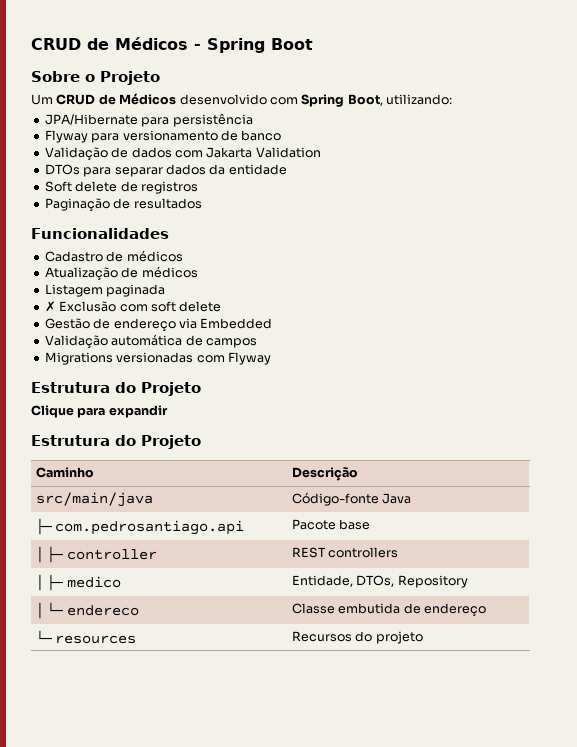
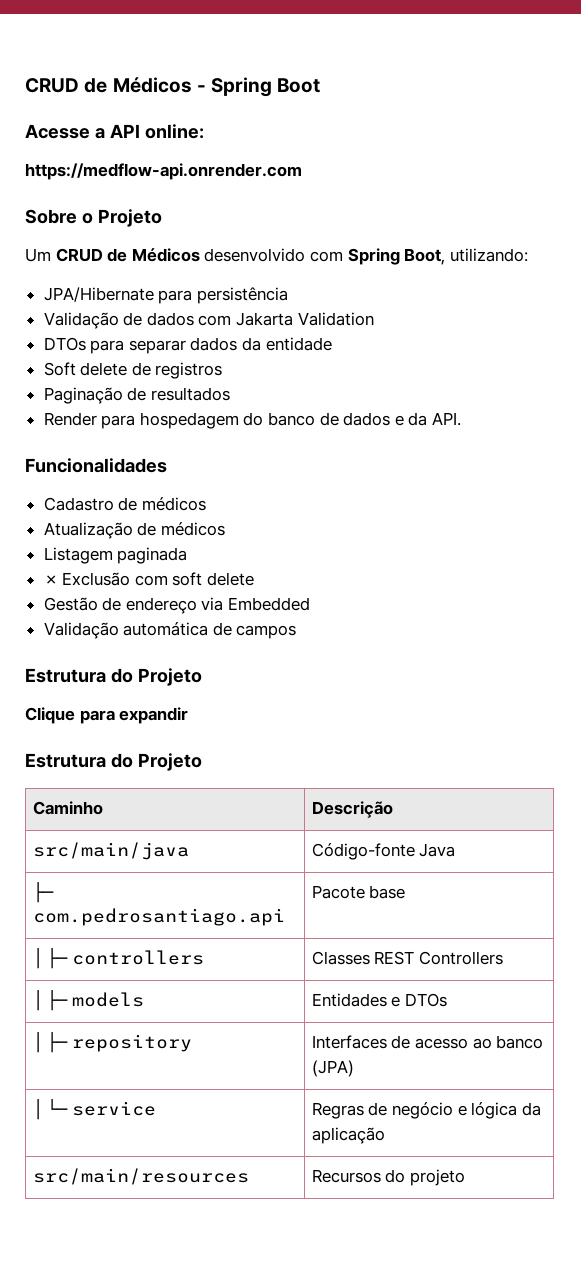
+ Acesse a API online:
+ https://medflow-api.onrender.com
- Flyway para versionamento de banco
+ Render para hospedagem do banco de dados e da API.
- Migrations versionadas com Flyway
- │ ├─ controller | REST controllers
- │ ├─ medico | Entidade, DTOs, Repository
- │ └─ endereco | Classe embutida de endereço
- └─ resources | Recursos do projeto
+ │ ├─ controllers | Classes REST Controllers
+ │ ├─ models | Entidades e DTOs
+ │ ├─ repository | Interfaces de acesso ao banco (JPA)
+ │ └─ service | Regras de negócio e lógica da aplicação
+ src/main/resources | Recursos do projeto

